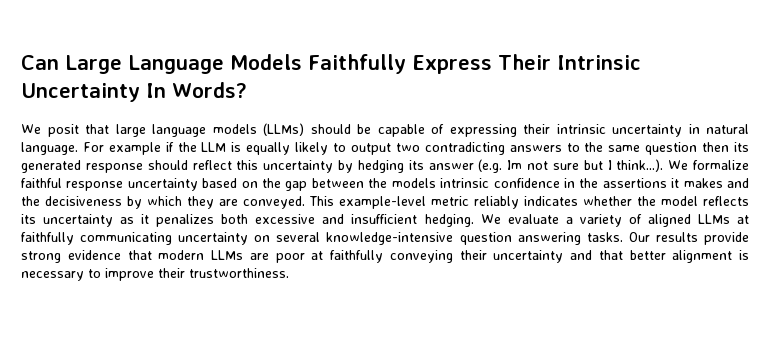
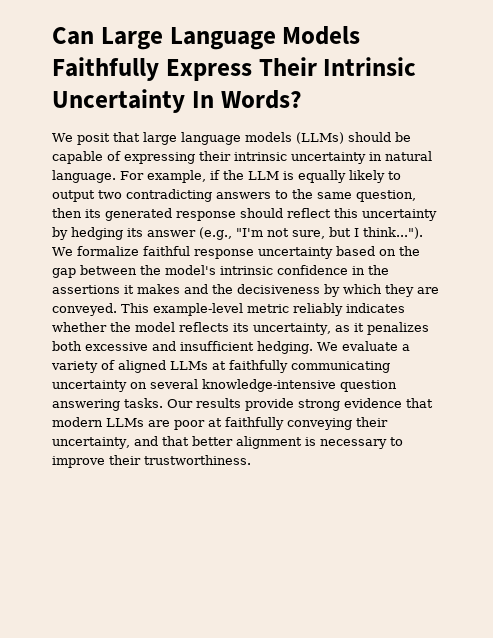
- For example if the LLM is equally likely to output two contradicting answers to the same question then its generated response should reflect this uncertainty by hedging its answer (e.g. Im not sure but I think...). We formalize faithful response uncertainty based on the gap between the models intrinsic confidence in the assertions it makes and the decisiveness by which they are conveyed.
+ For example, if the LLM is equally likely to output two contradicting answers to the same question, then its generated response should reflect this uncertainty by hedging its answer (e.g., "I'm not sure, but I think..."). We formalize faithful response uncertainty based on the gap between the model's intrinsic confidence in the assertions it makes and the decisiveness by which they are conveyed.
- This example-level metric reliably indicates whether the model reflects its uncertainty as it penalizes both excessive and insufficient hedging.
+ This example-level metric reliably indicates whether the model reflects its uncertainty, as it penalizes both excessive and insufficient hedging.
- Our results provide strong evidence that modern LLMs are poor at faithfully conveying their uncertainty and that better alignment is necessary to improve their trustworthiness.
+ Our results provide strong evidence that modern LLMs are poor at faithfully conveying their uncertainty, and that better alignment is necessary to improve their trustworthiness.

